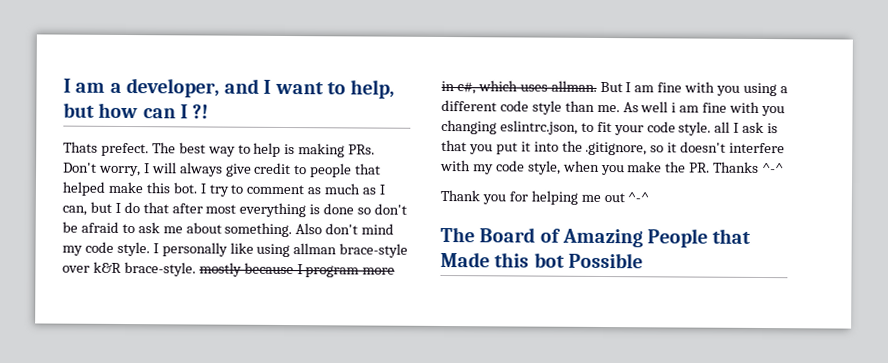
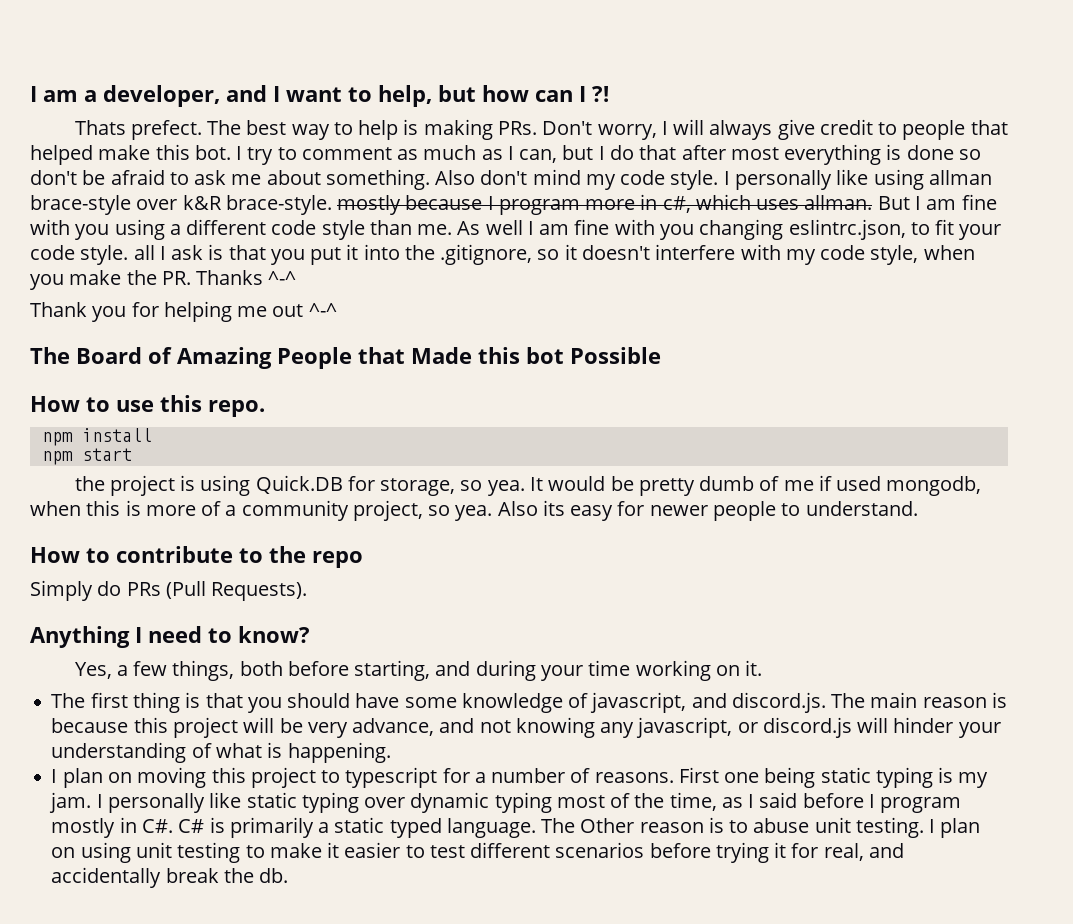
- As well i am fine with you changing eslintrc.json, to fit your code style. all I ask is that you put it into the .gitignore, so it doesn't interfere with my code style, when you make the PR. Thanks ^-^
+ As well I am fine with you changing eslintrc.json, to fit your code style. all I ask is that you put it into the .gitignore, so it doesn't interfere with my code style, when you make the PR. Thanks ^-^
+ How to use this repo.
+ npm install
+ npm start
+ the project is using Quick.DB for storage, so yea. It would be pretty dumb of me if used mongodb, when this is more of a community project, so yea. Also its easy for newer people to understand.
+ How to contribute to the repo
+ Simply do PRs (Pull Requests).
+ Anything I need to know?
+ Yes, a few things, both before starting, and during your time working on it.
+ The first thing is that you should have some knowledge of javascript, and discord.js. The main reason is because this project will be very advance, and not knowing any javascript, or discord.js will hinder your understanding of what is happening.
+ I plan on moving this project to typescript for a number of reasons. First one being static typing is my jam. I personally like static typing over dynamic typing most of the time, as I said before I program mostly in C#. C# is primarily a static typed language. The Other reason is to abuse unit testing. I plan on using unit testing to make it easier to test different scenarios before trying it for real, and accidentally break the db.

